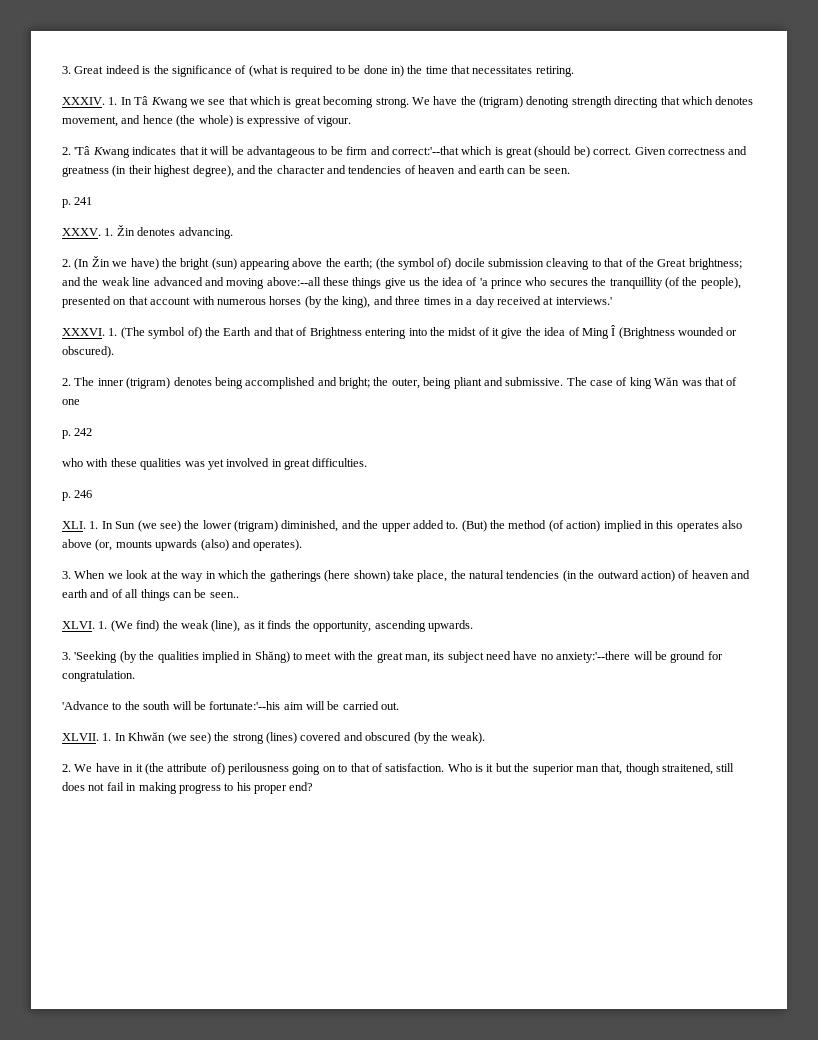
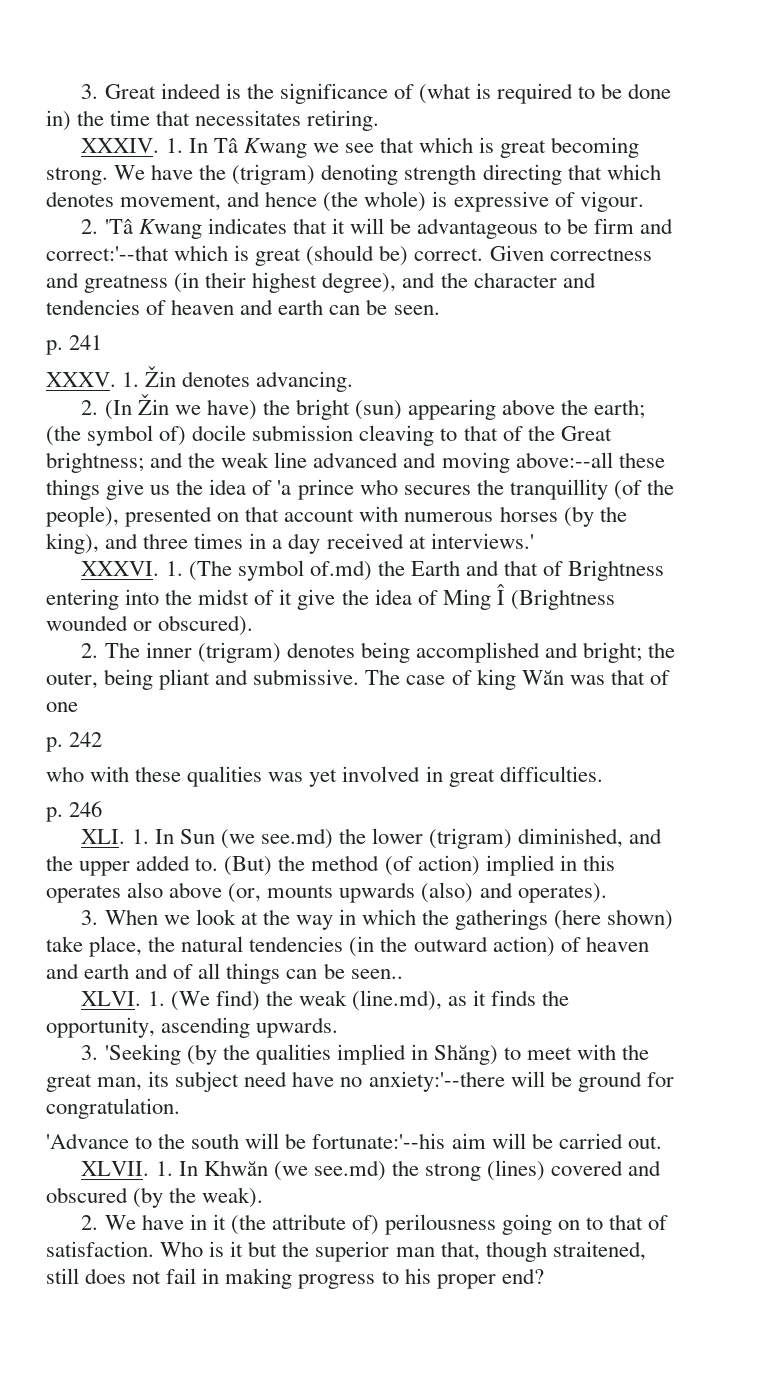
- 1. (The symbol of) the Earth and that of Brightness entering into the midst of it give the idea of Ming Î (Brightness wounded or obscured).
+ 1. (The symbol of.md) the Earth and that of Brightness entering into the midst of it give the idea of Ming Î (Brightness wounded or obscured).
- XLI. 1. In Sun (we see) the lower (trigram) diminished, and the upper added to.
+ XLI. 1. In Sun (we see.md) the lower (trigram) diminished, and the upper added to.
- 1. (We find) the weak (line), as it finds the opportunity, ascending upwards.
+ 1. (We find) the weak (line.md), as it finds the opportunity, ascending upwards.
- 1. In Khwăn (we see) the strong (lines) covered and obscured (by the weak).
+ 1. In Khwăn (we see.md) the strong (lines) covered and obscured (by the weak).

